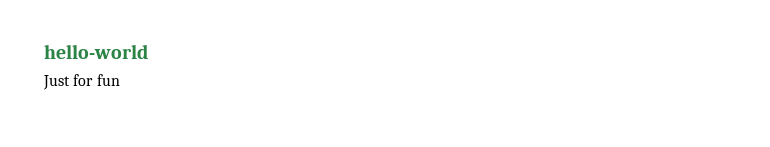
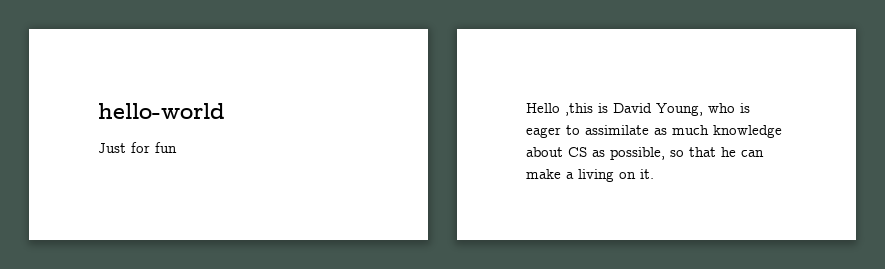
+ Hello ,this is David Young, who is eager to assimilate as much knowledge about CS as possible, so that he can make a living on it.

